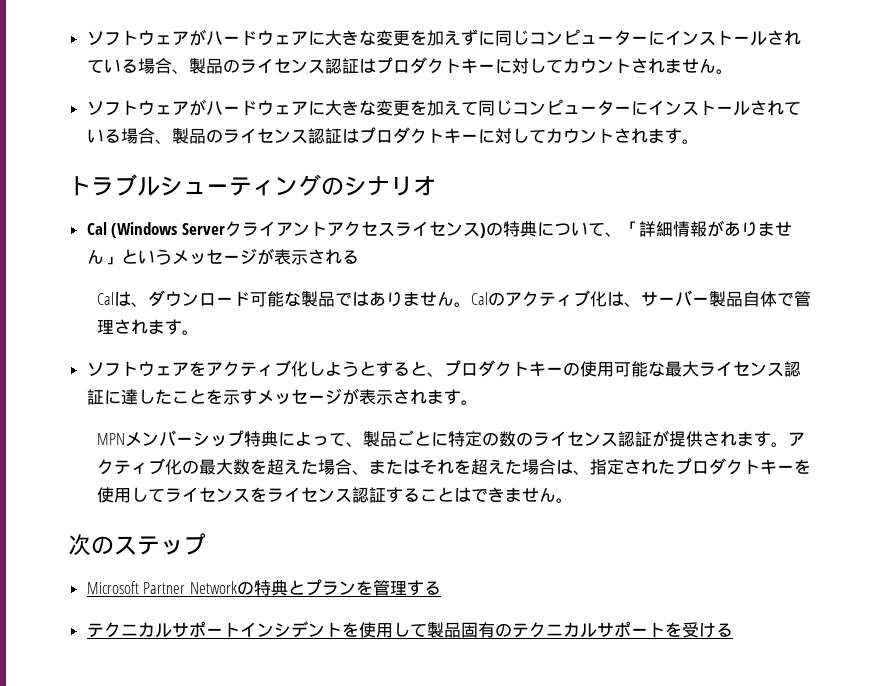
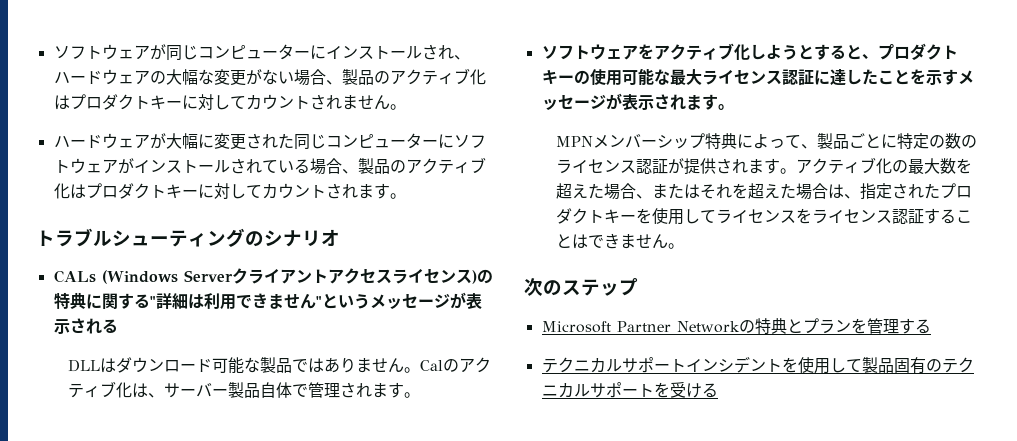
- ソフトウェアがハードウェアに大きな変更を加えずに同じコンピューターにインストールされている場合、製品のライセンス認証はプロダクトキーに対してカウントされません。
+ ソフトウェアが同じコンピューターにインストールされ、ハードウェアの大幅な変更がない場合、製品のアクティブ化はプロダクトキーに対してカウントされません。
- ソフトウェアがハードウェアに大きな変更を加えて同じコンピューターにインストールされている場合、製品のライセンス認証はプロダクトキーに対してカウントされます。
+ ハードウェアが大幅に変更された同じコンピューターにソフトウェアがインストールされている場合、製品のアクティブ化はプロダクトキーに対してカウントされます。
- Cal (Windows Serverクライアントアクセスライセンス)の特典について、「詳細情報がありません」というメッセージが表示される
+ CALs (Windows Serverクライアントアクセスライセンス)の特典に関する"詳細は利用できません"というメッセージが表示される
- Calは、ダウンロード可能な製品ではありません。
+ DLLはダウンロード可能な製品ではありません。

